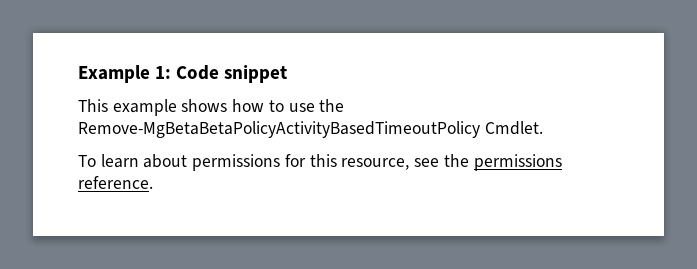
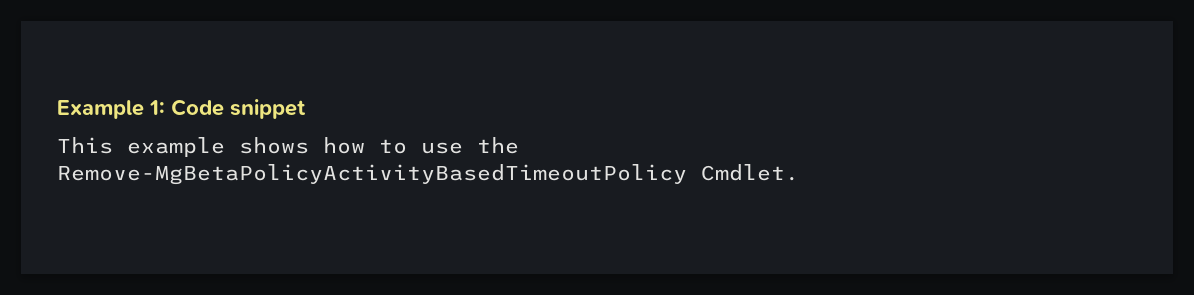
- This example shows how to use the Remove-MgBetaBetaPolicyActivityBasedTimeoutPolicy Cmdlet.
+ This example shows how to use the Remove-MgBetaPolicyActivityBasedTimeoutPolicy Cmdlet.
- To learn about permissions for this resource, see the permissions reference.

